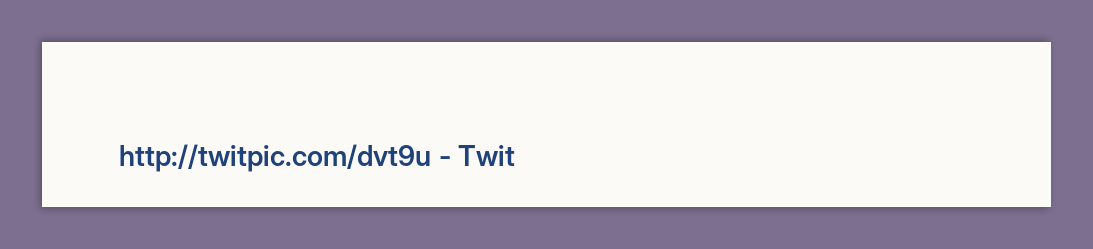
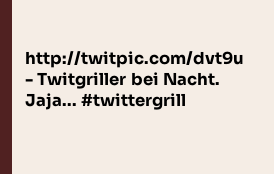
- http://twitpic.com/dvt9u - Twit
+ http://twitpic.com/dvt9u - Twitgriller bei Nacht. Jaja... #twittergrill

